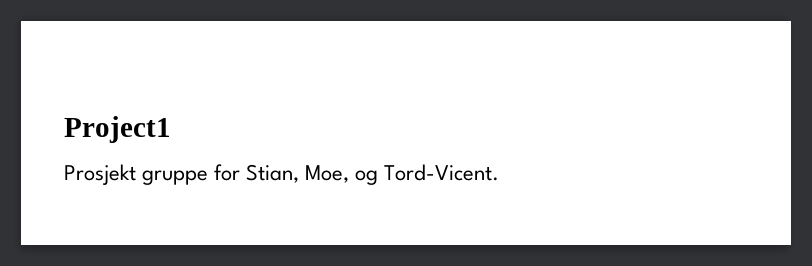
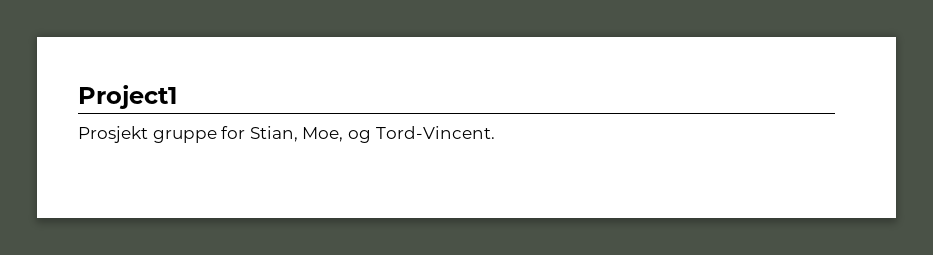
- Prosjekt gruppe for Stian, Moe, og Tord-Vicent.
+ Prosjekt gruppe for Stian, Moe, og Tord-Vincent.

